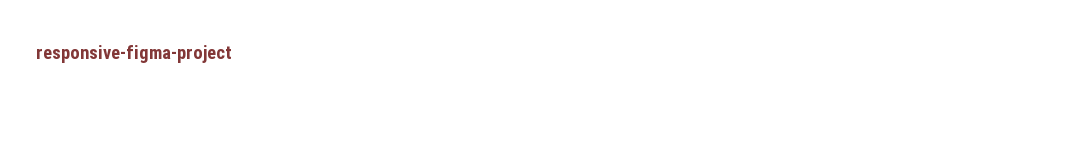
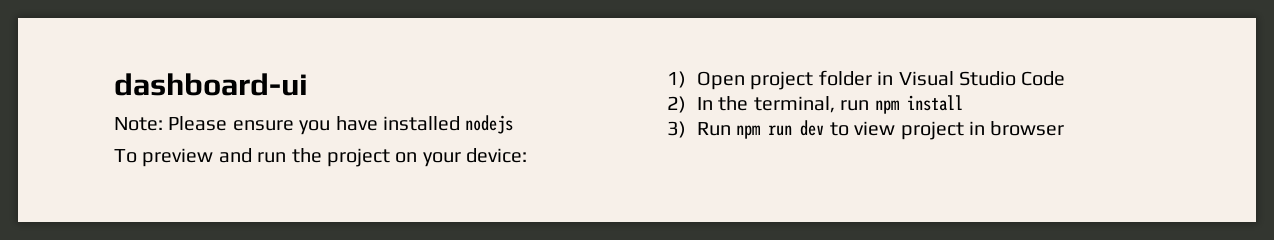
- responsive-figma-project
+ dashboard-ui
+ Note: Please ensure you have installed nodejs
+ To preview and run the project on your device:
+ 1) Open project folder in Visual Studio Code
+ 2) In the terminal, run npm install
+ 3) Run npm run dev to view project in browser

